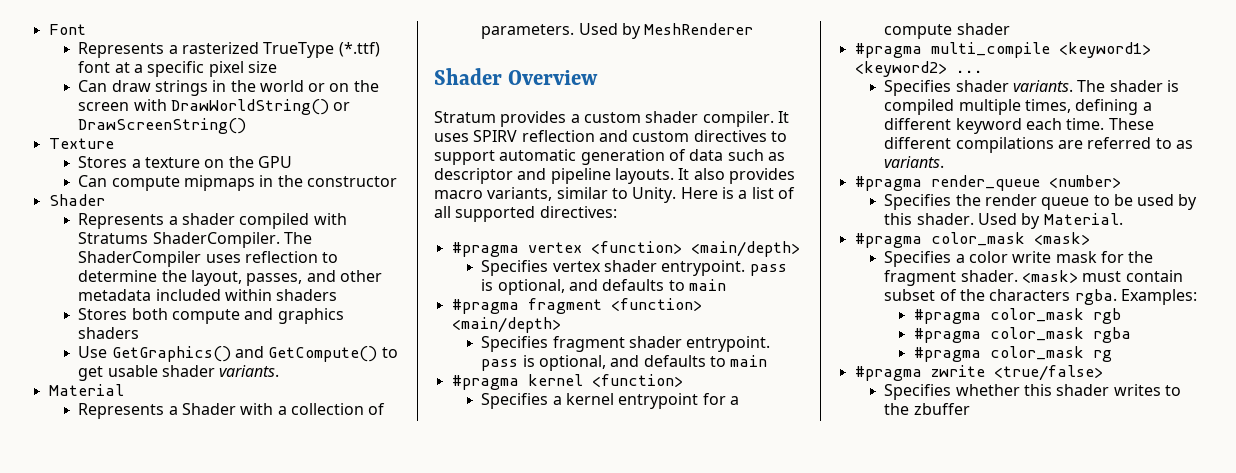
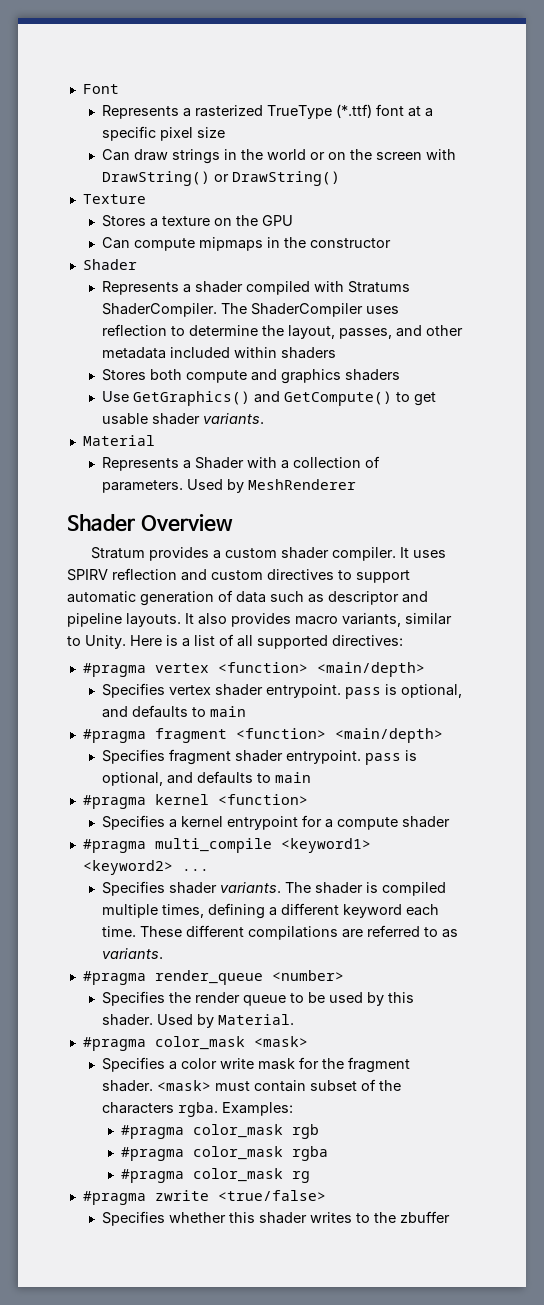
- Can draw strings in the world or on the screen with DrawWorldString() or DrawScreenString()
+ Can draw strings in the world or on the screen with DrawString() or DrawString()

